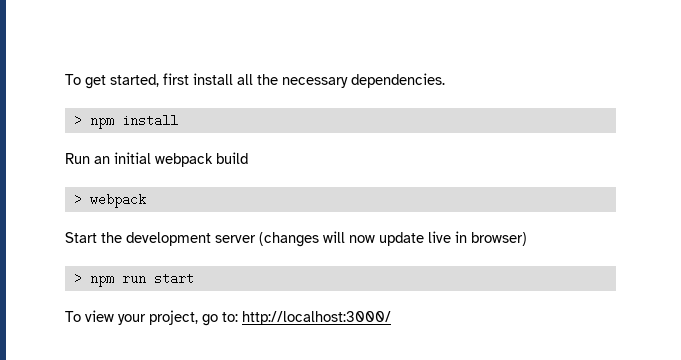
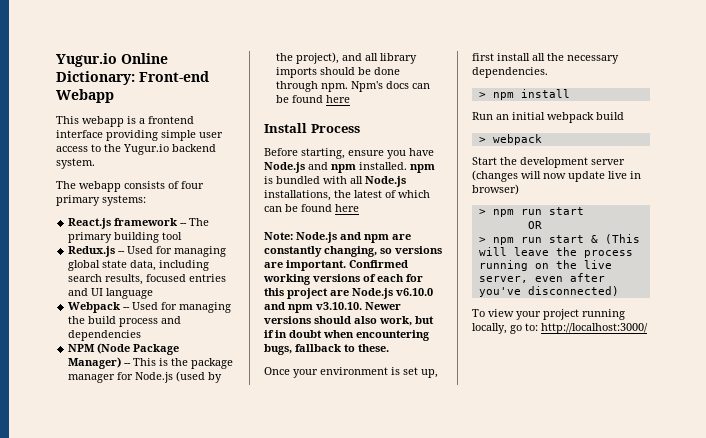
- To get started, first install all the necessary dependencies.
+ Yugur.io Online Dictionary: Front-end Webapp
+ This webapp is a frontend interface providing simple user access to the Yugur.io backend system.
+ The webapp consists of four primary systems:
+ React.js framework -- The primary building tool
+ Redux.js -- Used for managing global state data, including search results, focused entries and UI language
+ Webpack -- Used for managing the build process and dependencies
+ NPM (Node Package Manager) -- This is the package manager for Node.js (used by the project), and all library imports should be done through npm. Npm's docs can be found here
+ Install Process
+ Before starting, ensure you have Node.js and npm installed. npm is bundled with all Node.js installations, the latest of which can be found here
+ Note: Node.js and npm are constantly changing, so versions are important. Confirmed working versions of each for this project are Node.js v6.10.0 and npm v3.10.10. Newer versions should also work, but if in doubt when encountering bugs, fallback to these.
+ Once your environment is set up, first install all the necessary dependencies.
+ OR
+ > npm run start & (This will leave the process running on the live server, even after you've disconnected)
- To view your project, go to: http://localhost:3000/
+ To view your project running locally, go to: http://localhost:3000/

